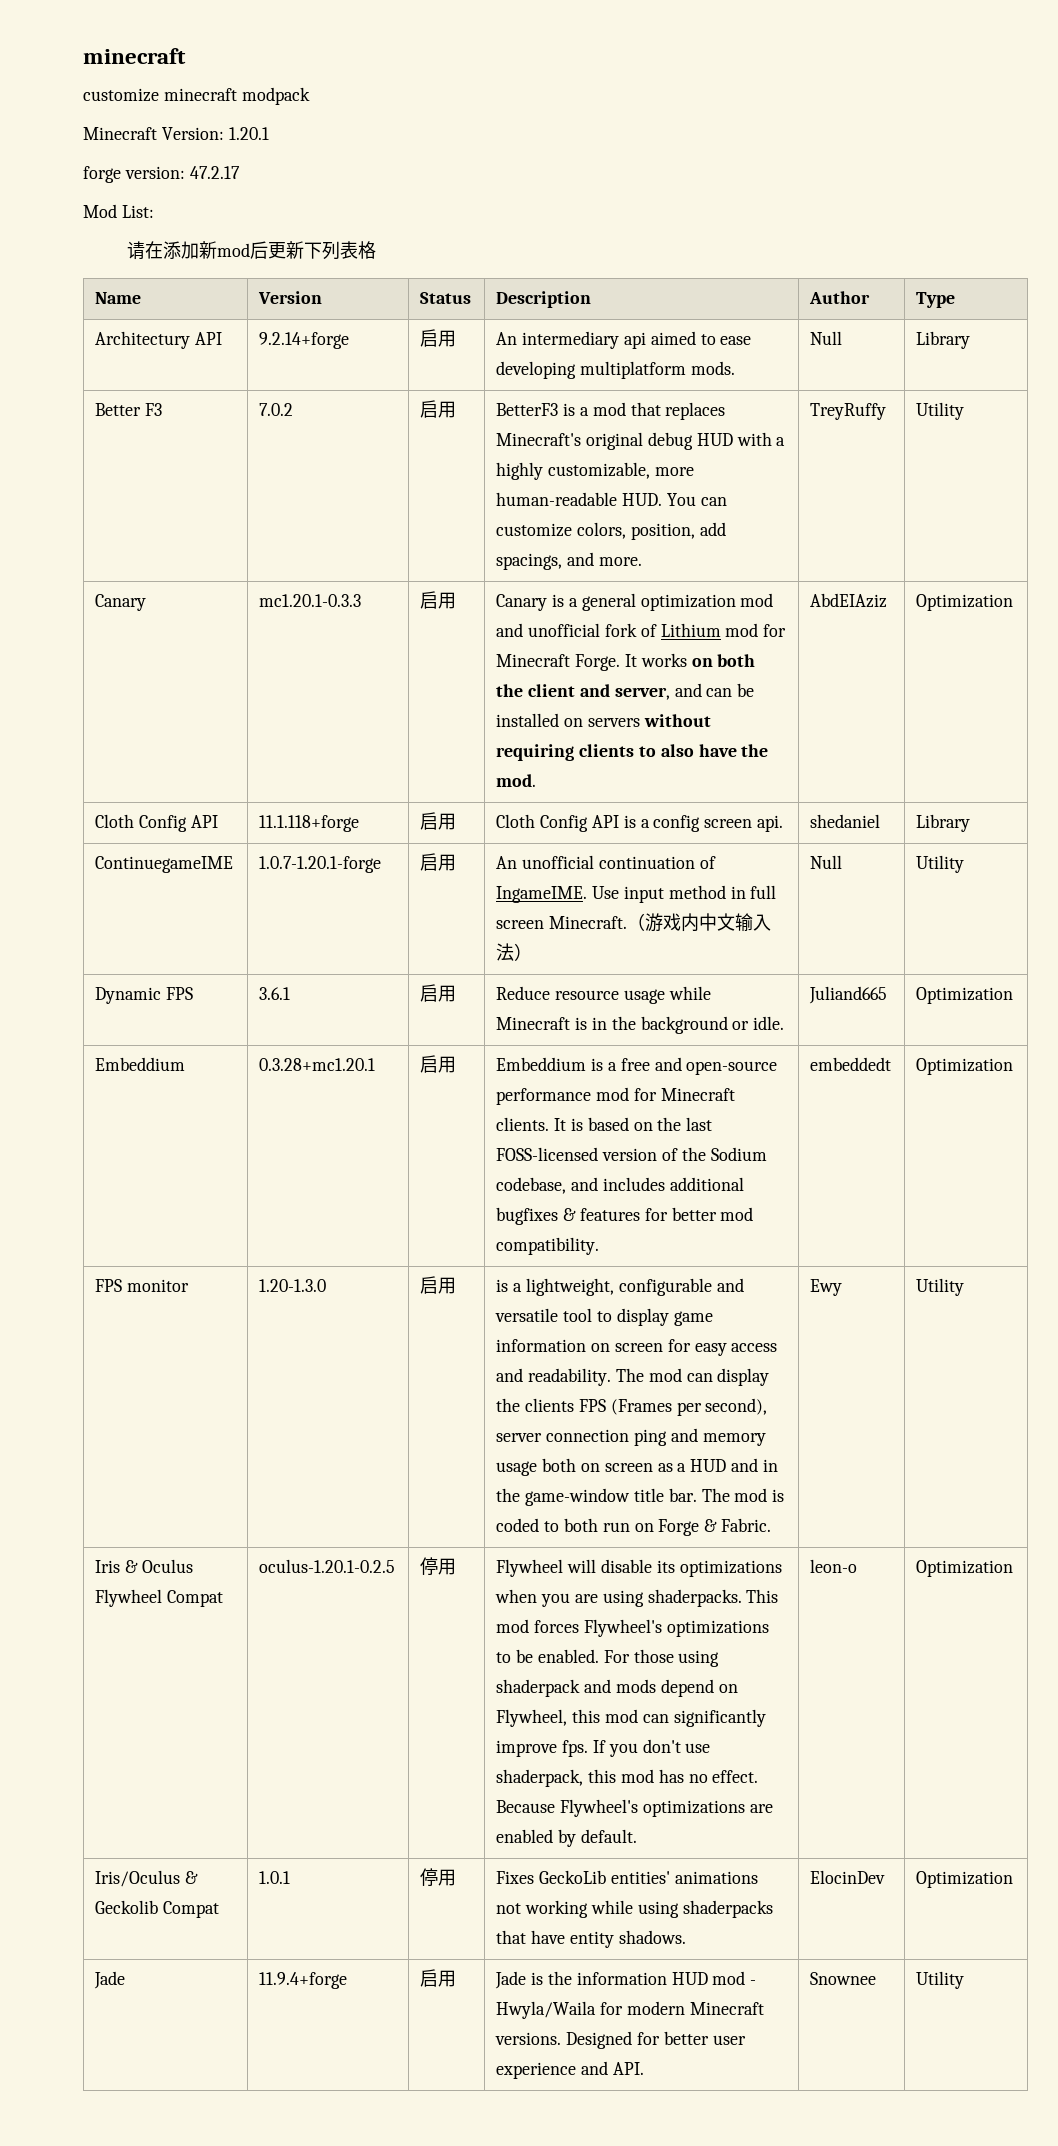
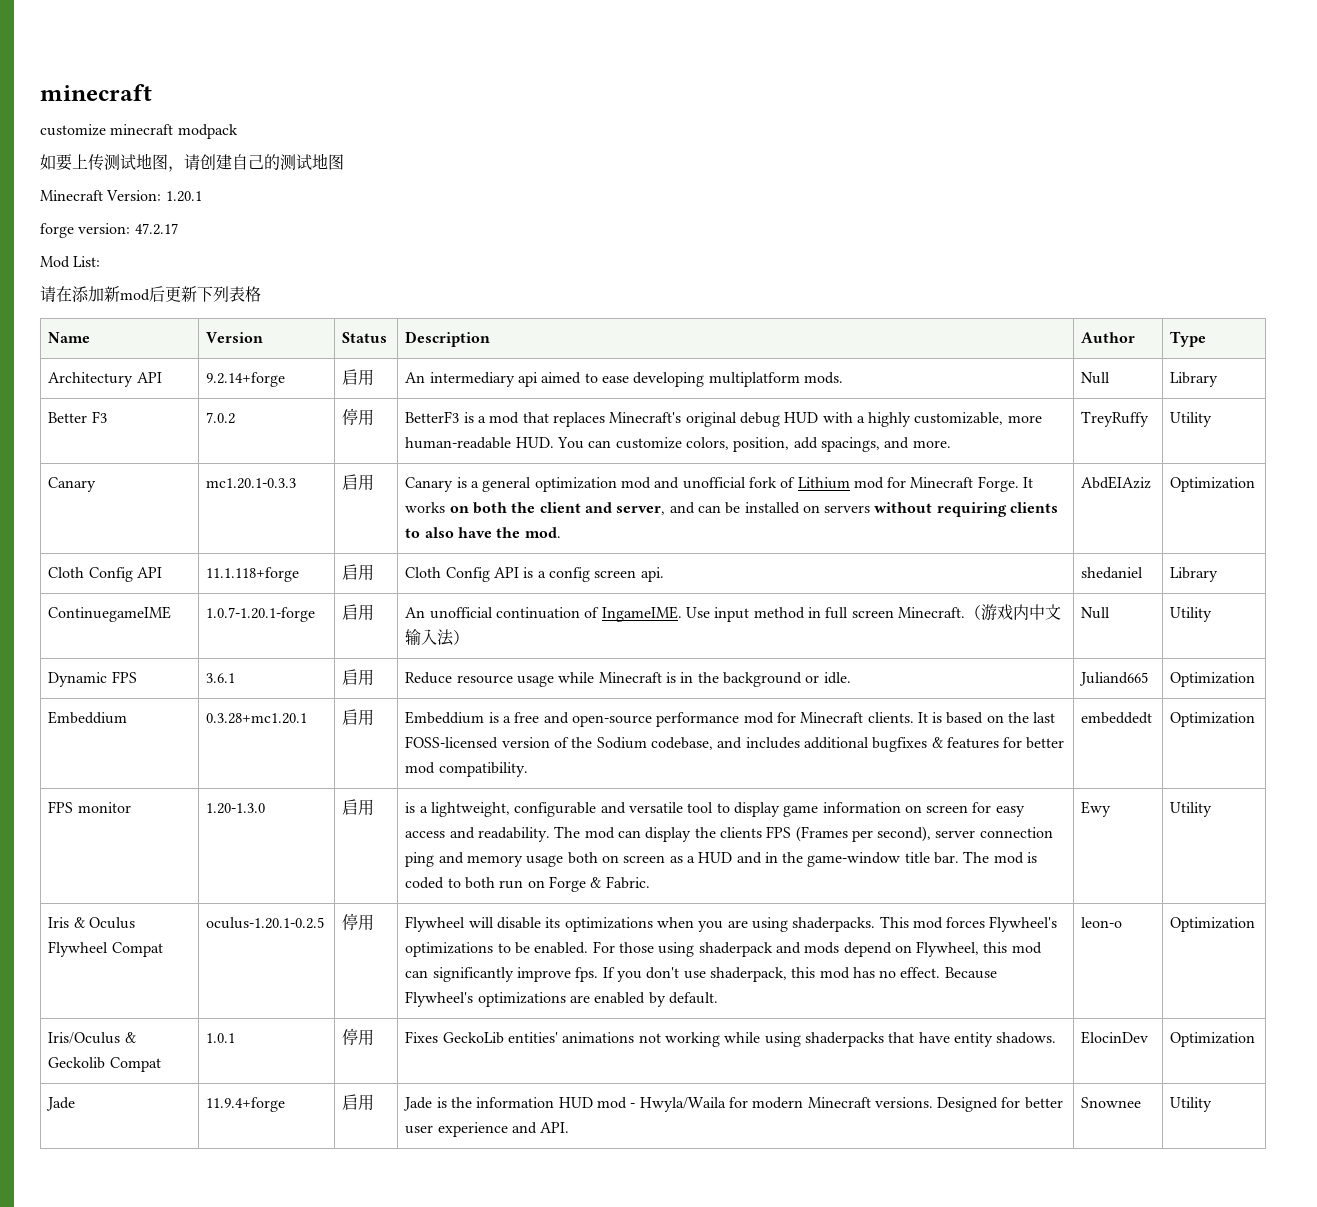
+ 如要上传测试地图，请创建自己的测试地图
- Better F3 | 7.0.2 | 启用 | BetterF3 is a mod that replaces Minecraft's original debug HUD with a highly customizable, more human-readable HUD. You can customize colors, position, add spacings, and more. | TreyRuffy | Utility
+ Better F3 | 7.0.2 | 停用 | BetterF3 is a mod that replaces Minecraft's original debug HUD with a highly customizable, more human-readable HUD. You can customize colors, position, add spacings, and more. | TreyRuffy | Utility

